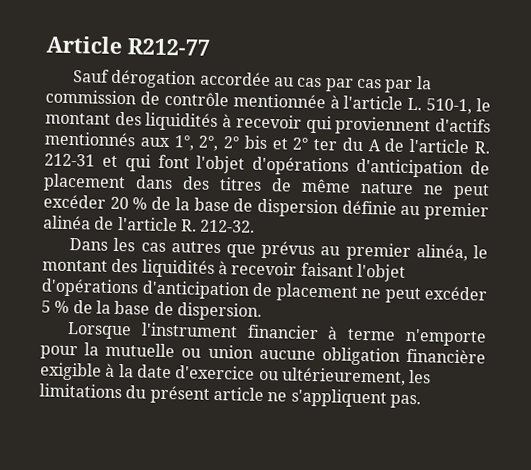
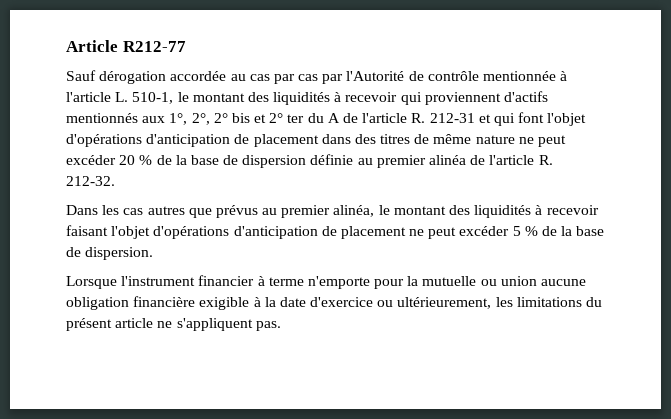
- Sauf dérogation accordée au cas par cas par la commission de contrôle mentionnée à l'article L. 510-1, le montant des liquidités à recevoir qui proviennent d'actifs mentionnés aux 1°, 2°, 2° bis et 2° ter du A de l'article R. 212-31 et qui font l'objet d'opérations d'anticipation de placement dans des titres de même nature ne peut excéder 20 % de la base de dispersion définie au premier alinéa de l'article R. 212-32.
+ Sauf dérogation accordée au cas par cas par l'Autorité de contrôle mentionnée à l'article L. 510-1, le montant des liquidités à recevoir qui proviennent d'actifs mentionnés aux 1°, 2°, 2° bis et 2° ter du A de l'article R. 212-31 et qui font l'objet d'opérations d'anticipation de placement dans des titres de même nature ne peut excéder 20 % de la base de dispersion définie au premier alinéa de l'article R. 212-32.

